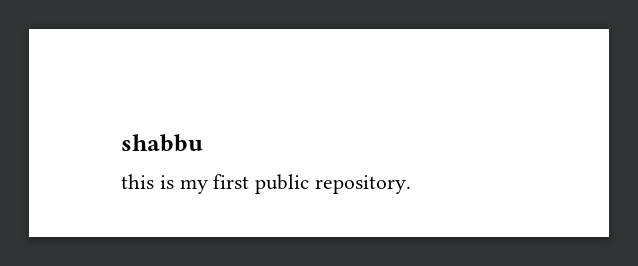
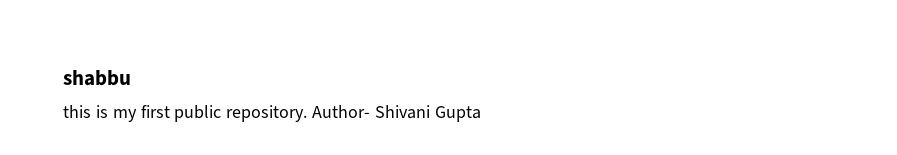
+ Author- Shivani Gupta

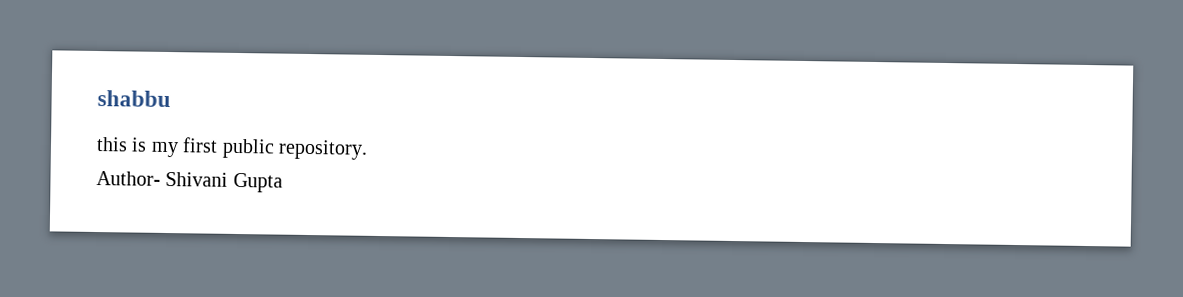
- this is my first public repository. Author- Shivani Gupta
+ this is my first public repository.
+ Author- Shivani Gupta

